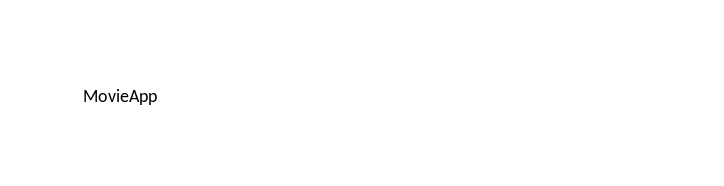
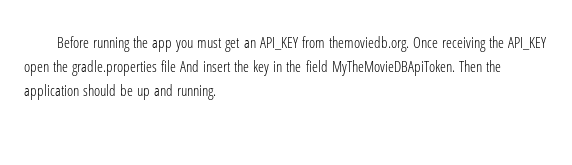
- MovieApp
+ Before running the app you must get an API_KEY from themoviedb.org. Once receiving the API_KEY open the gradle.properties file And insert the key in the field MyTheMovieDBApiToken. Then the application should be up and running.

